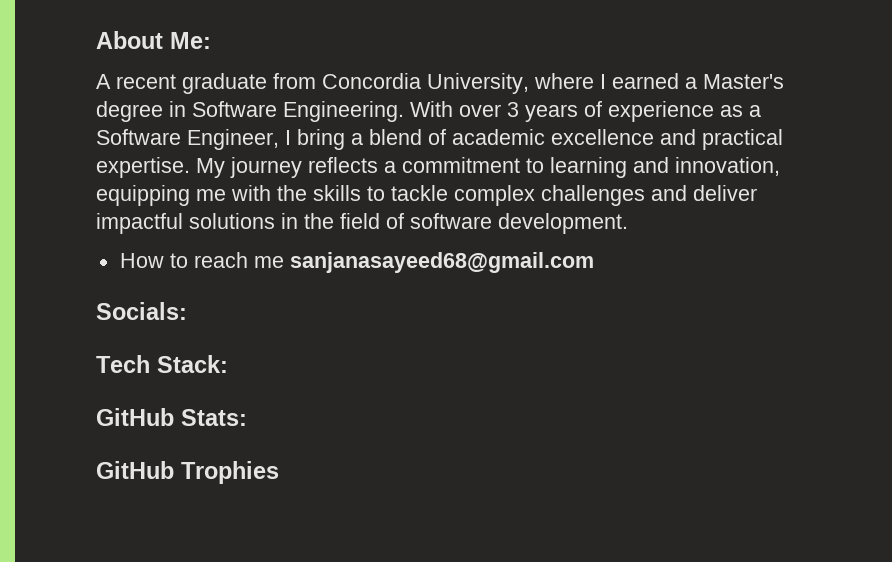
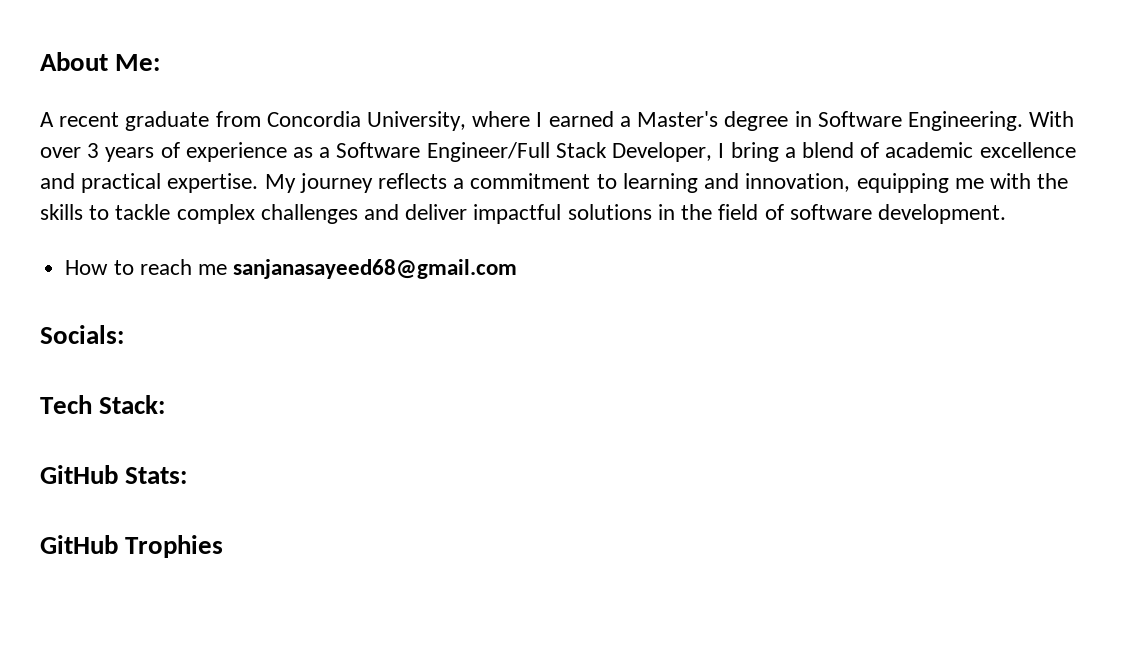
- With over 3 years of experience as a Software Engineer, I bring a blend of academic excellence and practical expertise.
+ With over 3 years of experience as a Software Engineer/Full Stack Developer, I bring a blend of academic excellence and practical expertise.

